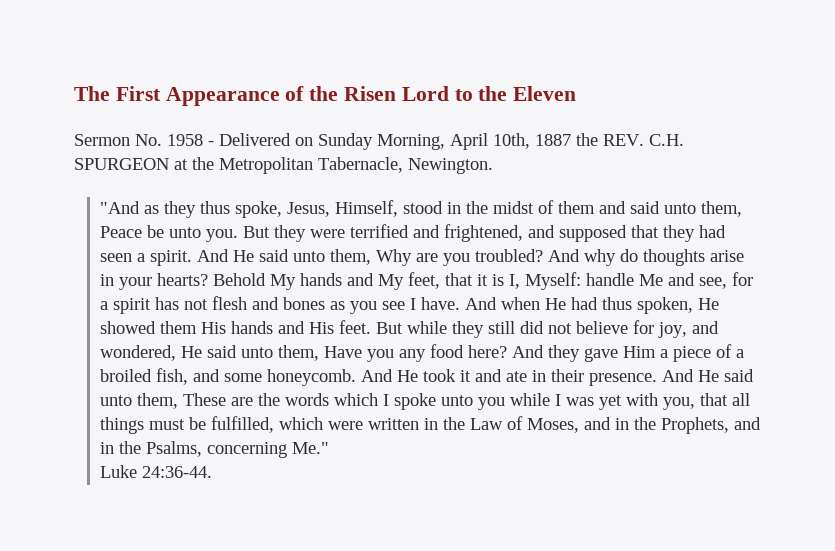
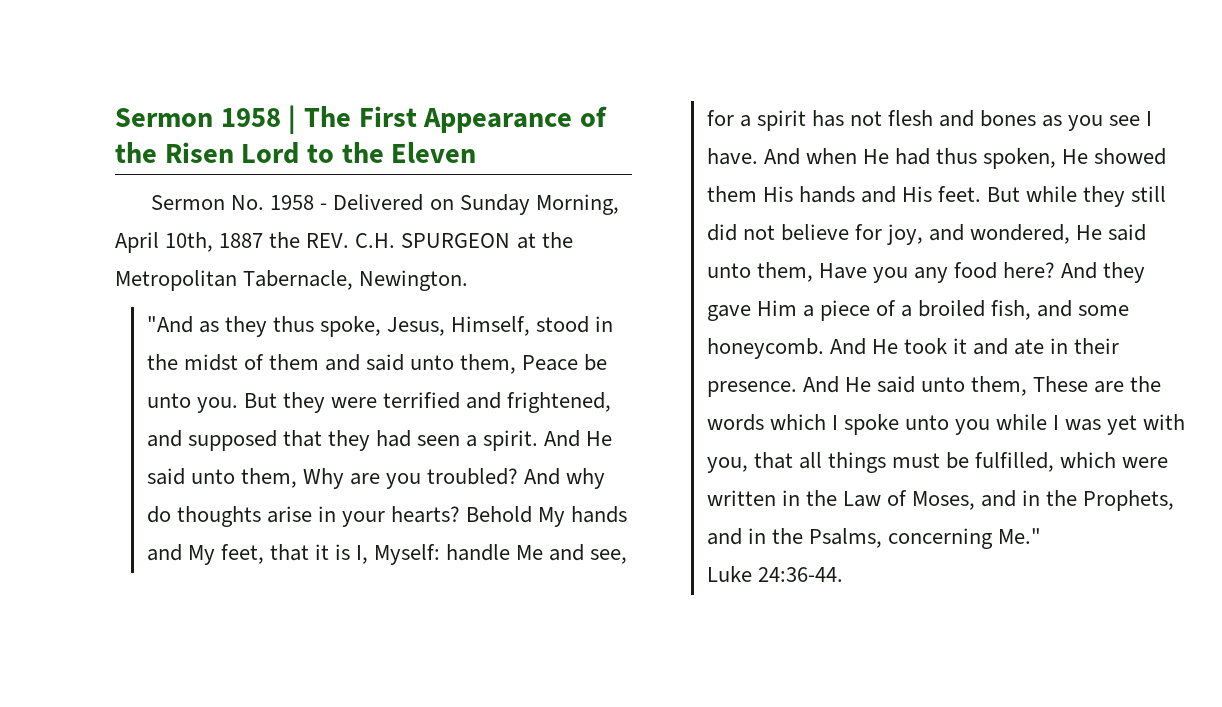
- The First Appearance of the Risen Lord to the Eleven
+ Sermon 1958 | The First Appearance of the Risen Lord to the Eleven

